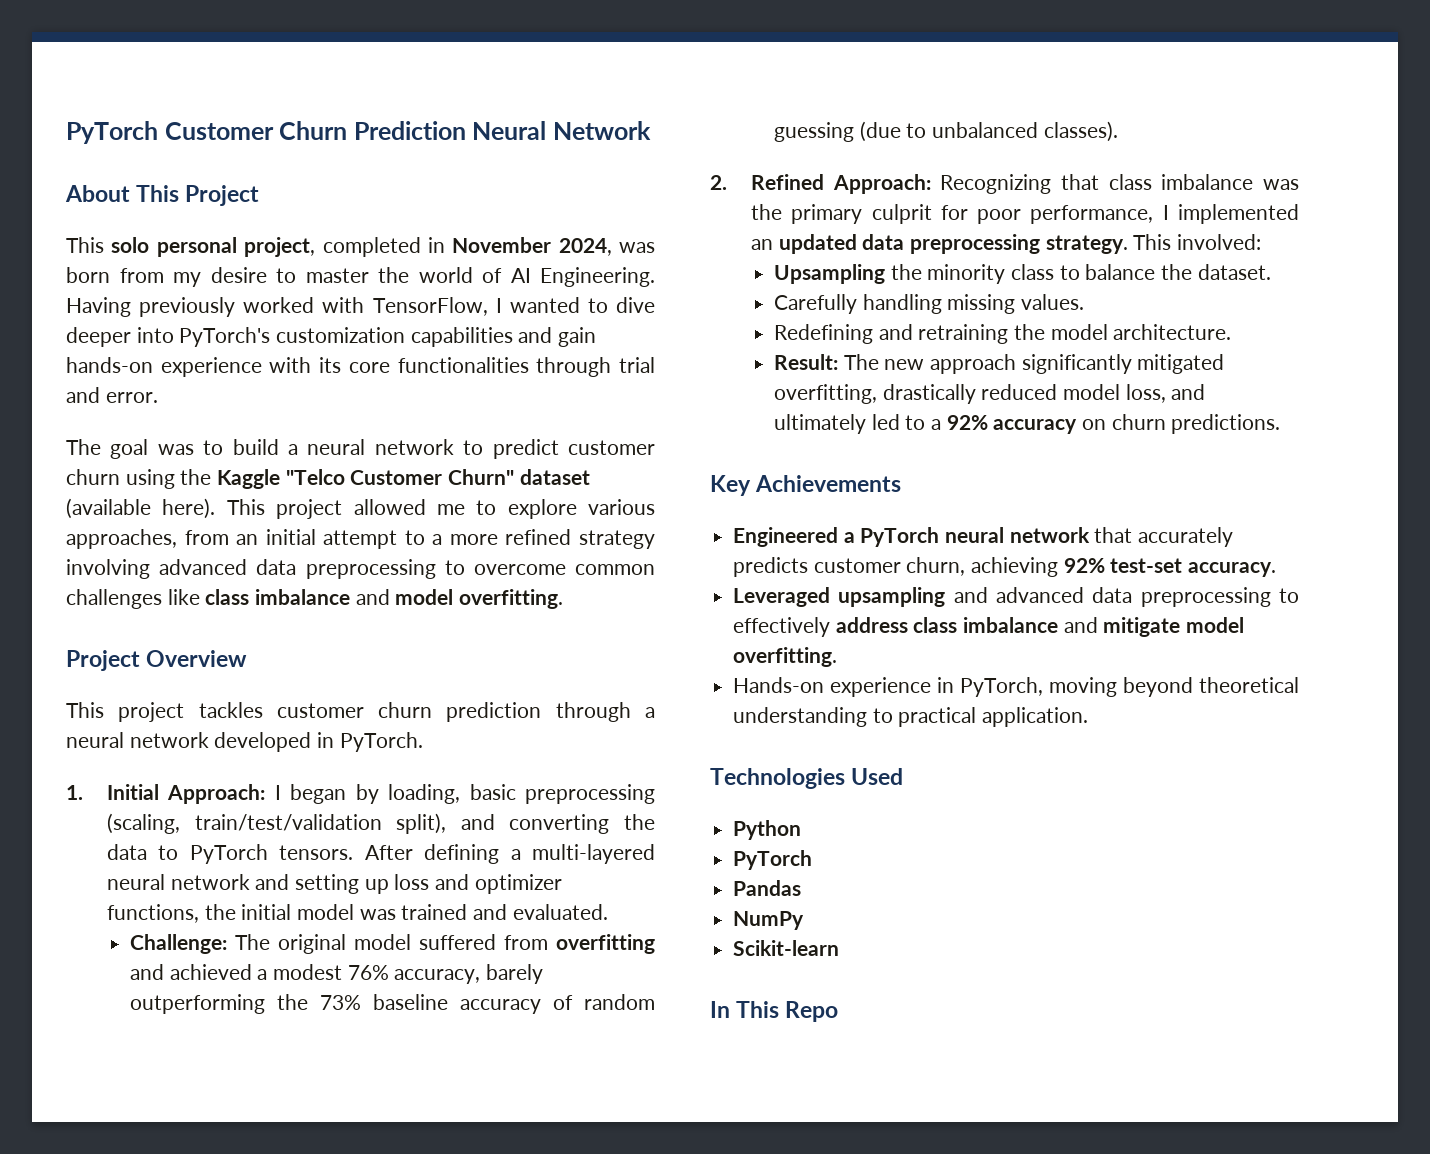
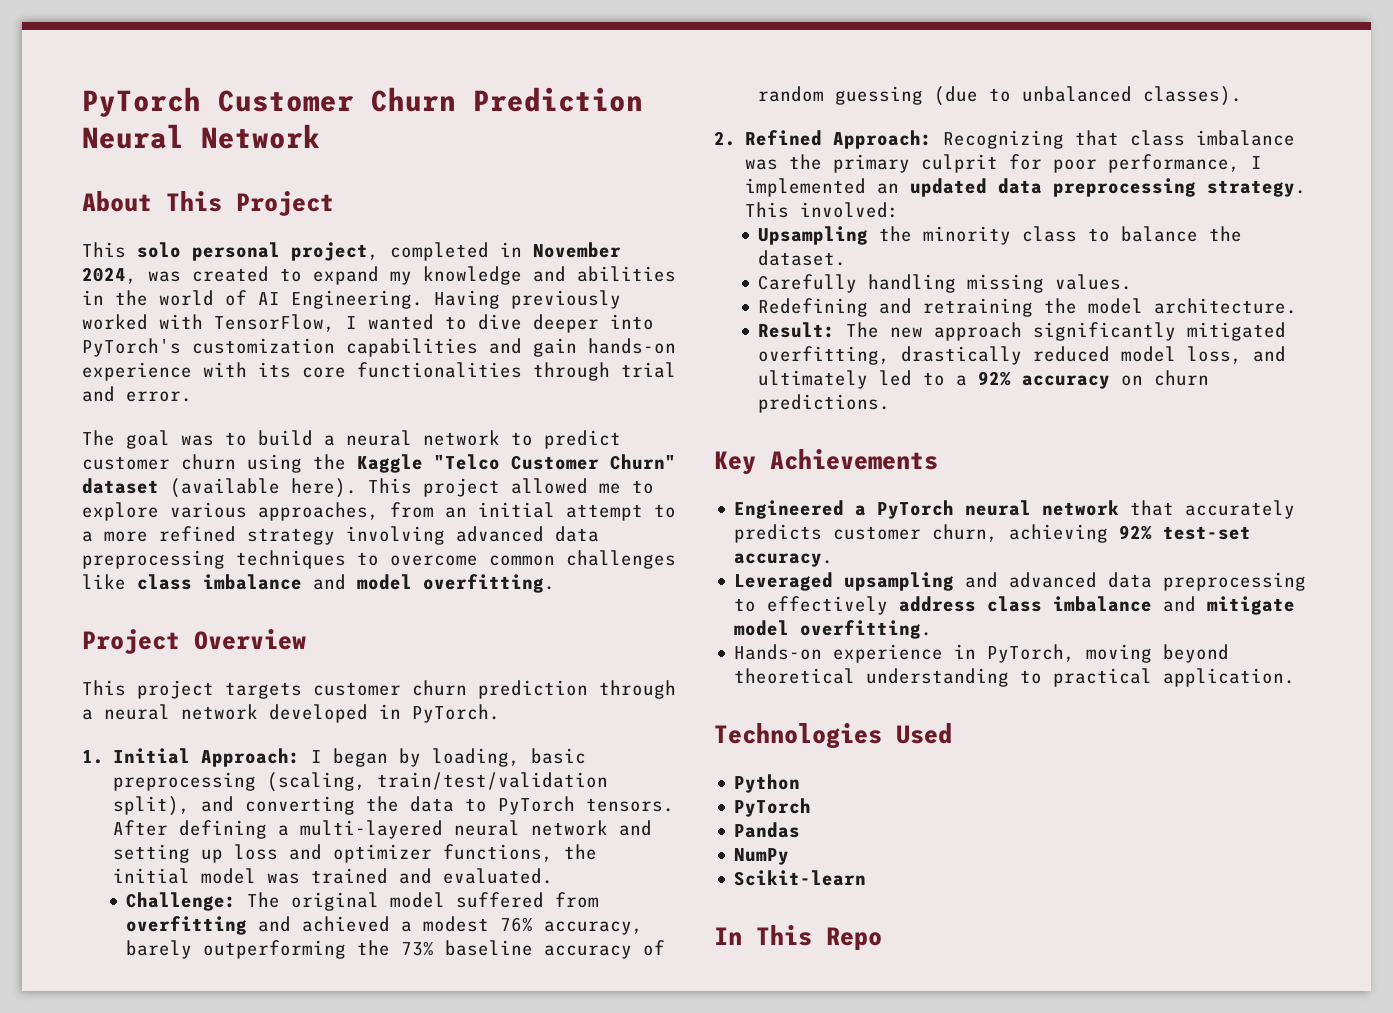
- This solo personal project, completed in November 2024, was born from my desire to master the world of AI Engineering.
+ This solo personal project, completed in November 2024, was created to expand my knowledge and abilities in the world of AI Engineering.
- This project allowed me to explore various approaches, from an initial attempt to a more refined strategy involving advanced data preprocessing to overcome common challenges like class imbalance and model overfitting.
+ This project allowed me to explore various approaches, from an initial attempt to a more refined strategy involving advanced data preprocessing techniques to overcome common challenges like class imbalance and model overfitting.
- This project tackles customer churn prediction through a neural network developed in PyTorch.
+ This project targets customer churn prediction through a neural network developed in PyTorch.

